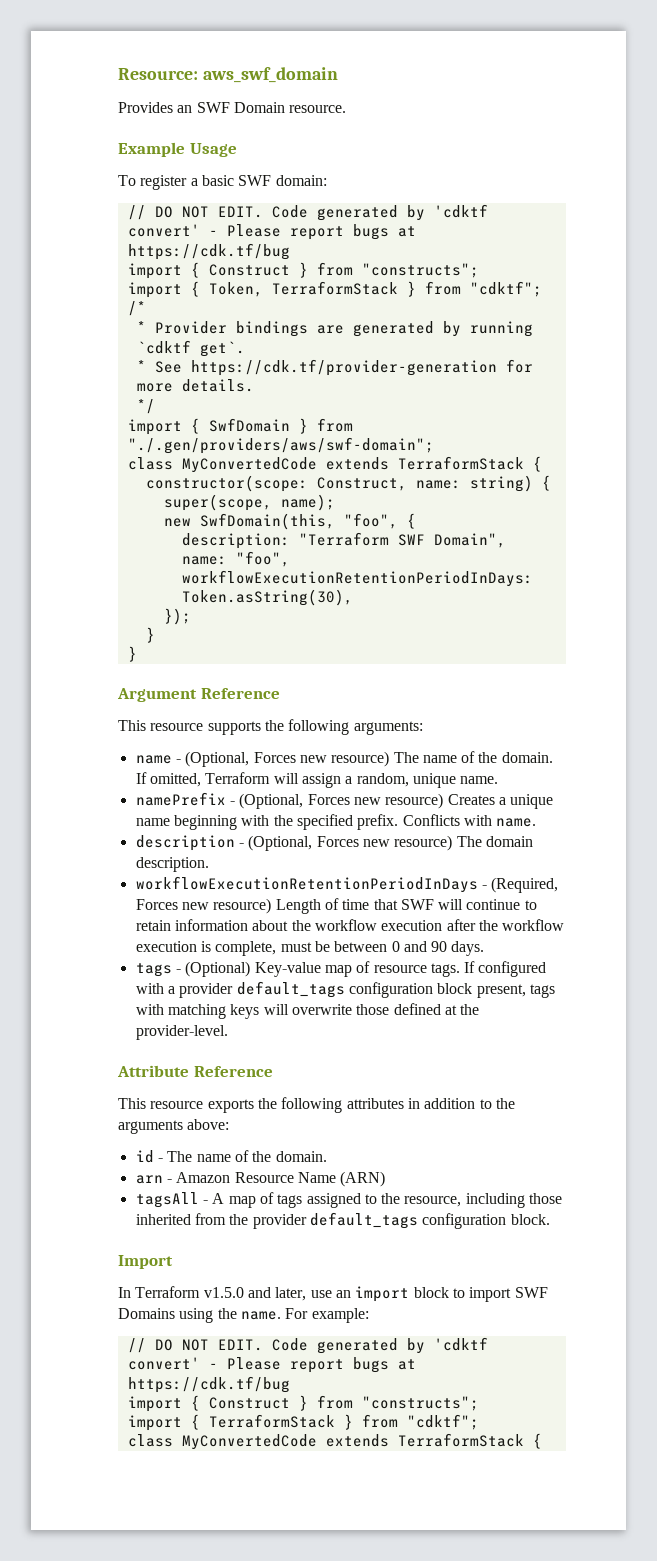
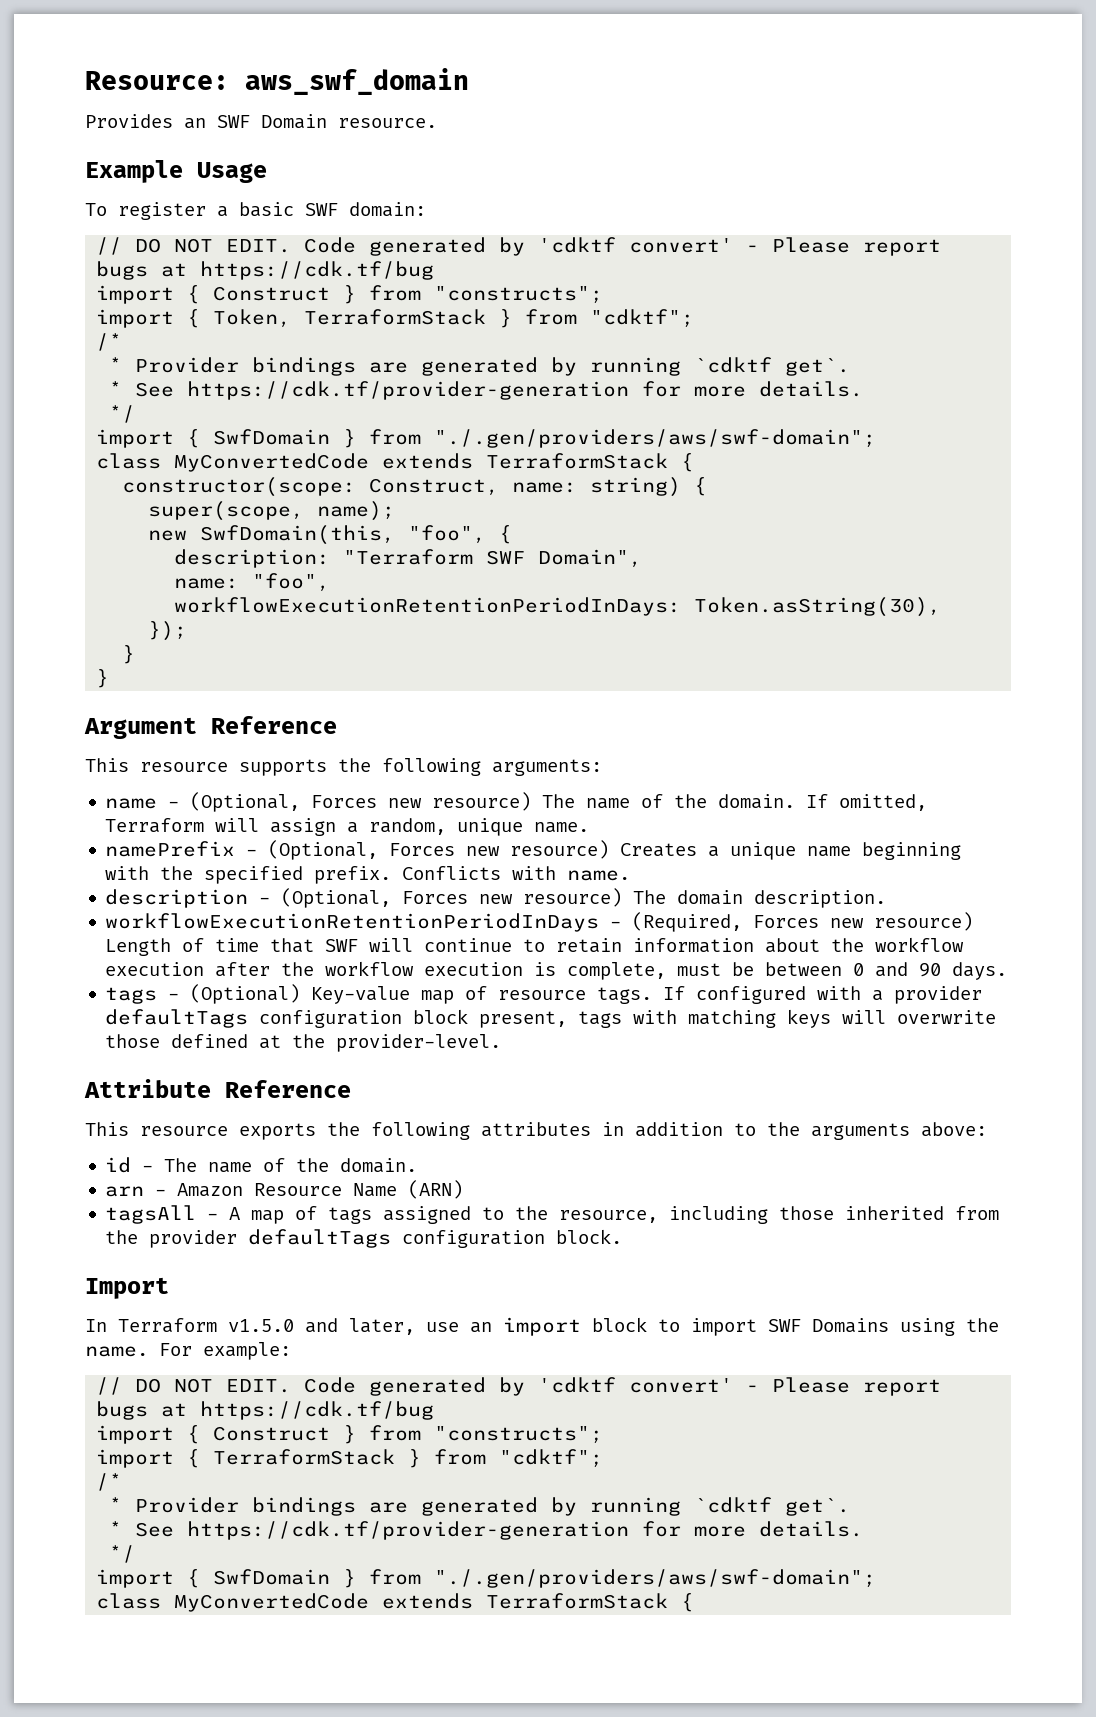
- If configured with a provider default_tags configuration block present, tags with matching keys will overwrite those defined at the provider-level.
+ If configured with a provider defaultTags configuration block present, tags with matching keys will overwrite those defined at the provider-level.
- tagsAll - A map of tags assigned to the resource, including those inherited from the provider default_tags configuration block.
+ tagsAll - A map of tags assigned to the resource, including those inherited from the provider defaultTags configuration block.
  import { TerraformStack } from "cdktf";
+ /*
+ * Provider bindings are generated by running `cdktf get`.
+ * See https://cdk.tf/provider-generation for more details.
+ */
+ import { SwfDomain } from "./.gen/providers/aws/swf-domain";

